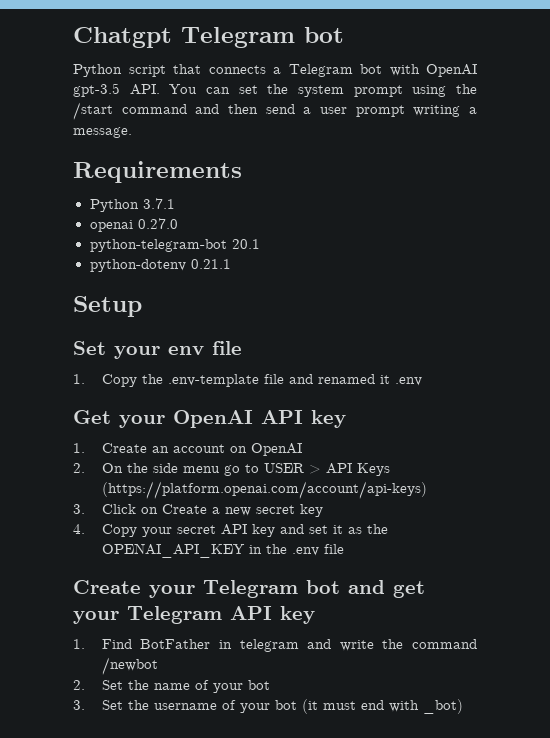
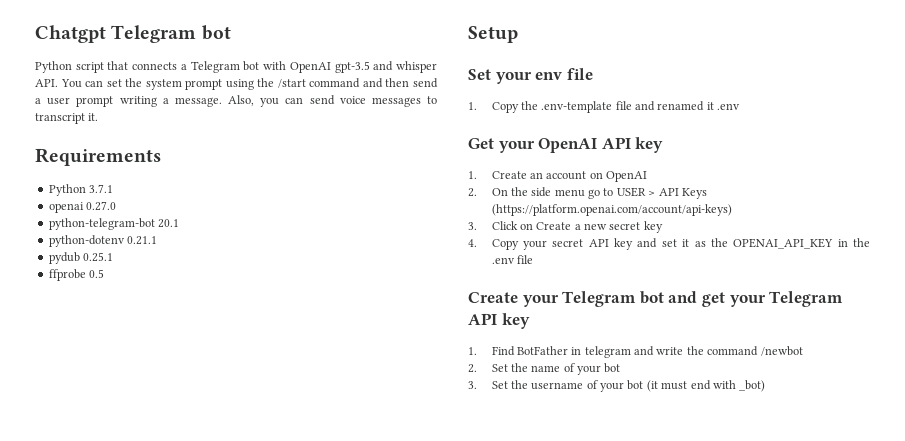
- Python script that connects a Telegram bot with OpenAI gpt-3.5 API. You can set the system prompt using the /start command and then send a user prompt writing a message.
+ Python script that connects a Telegram bot with OpenAI gpt-3.5 and whisper API. You can set the system prompt using the /start command and then send a user prompt writing a message. Also, you can send voice messages to transcript it.
+ pydub 0.25.1
+ ffprobe 0.5

